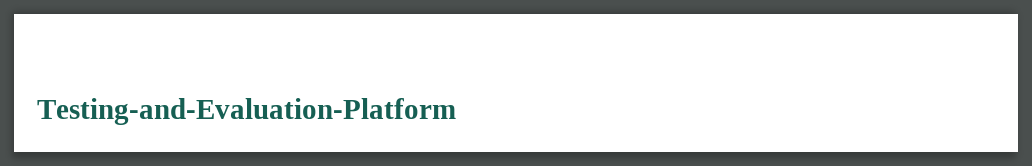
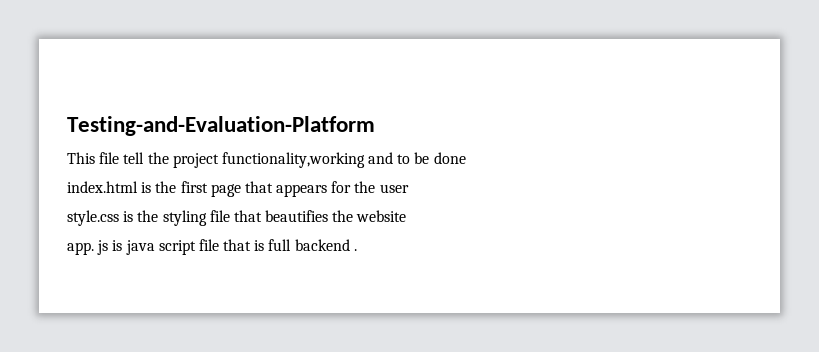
+ This file tell the project functionality,working and to be done
+ index.html is the first page that appears for the user
+ style.css is the styling file that beautifies the website
+ app. js is java script file that is full backend .

